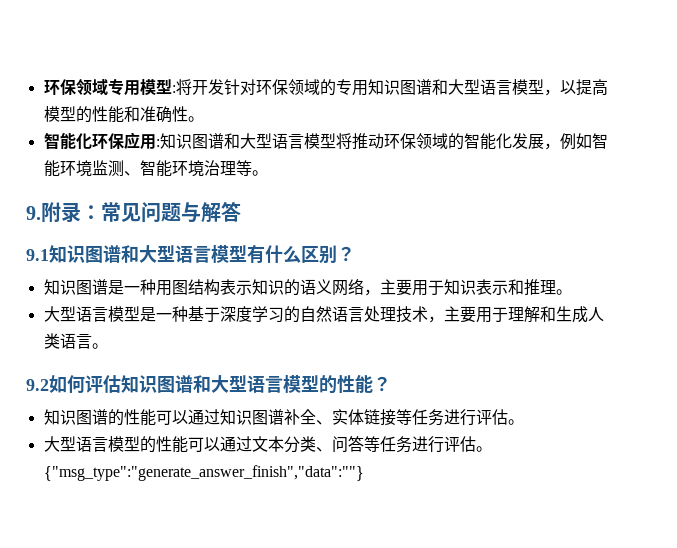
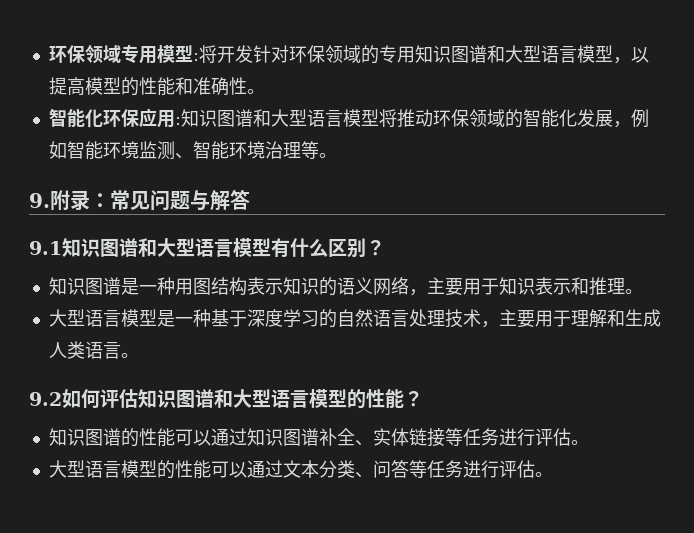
- {"msg_type":"generate_answer_finish","data":""}

